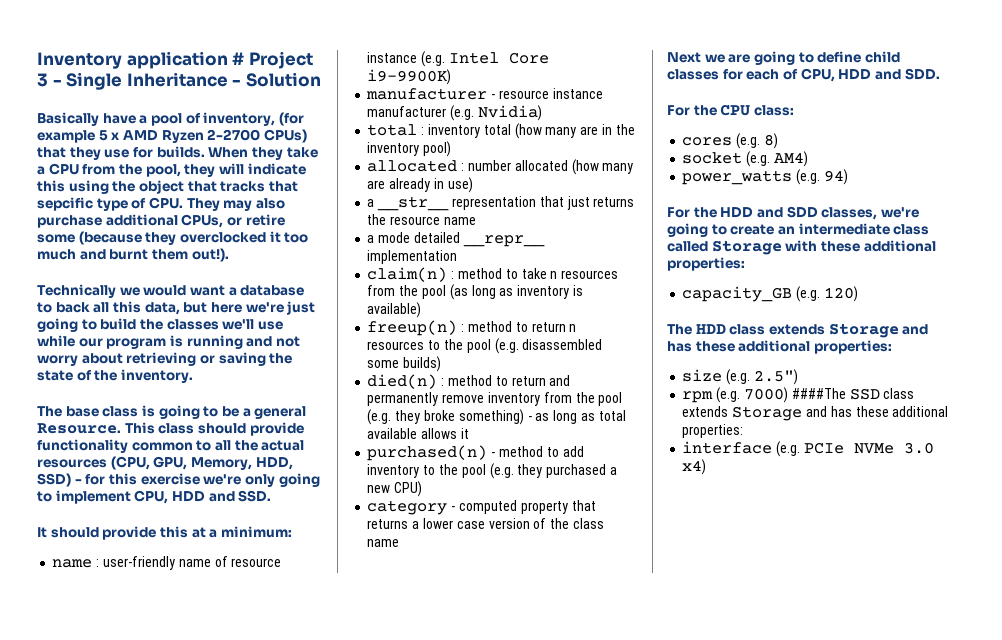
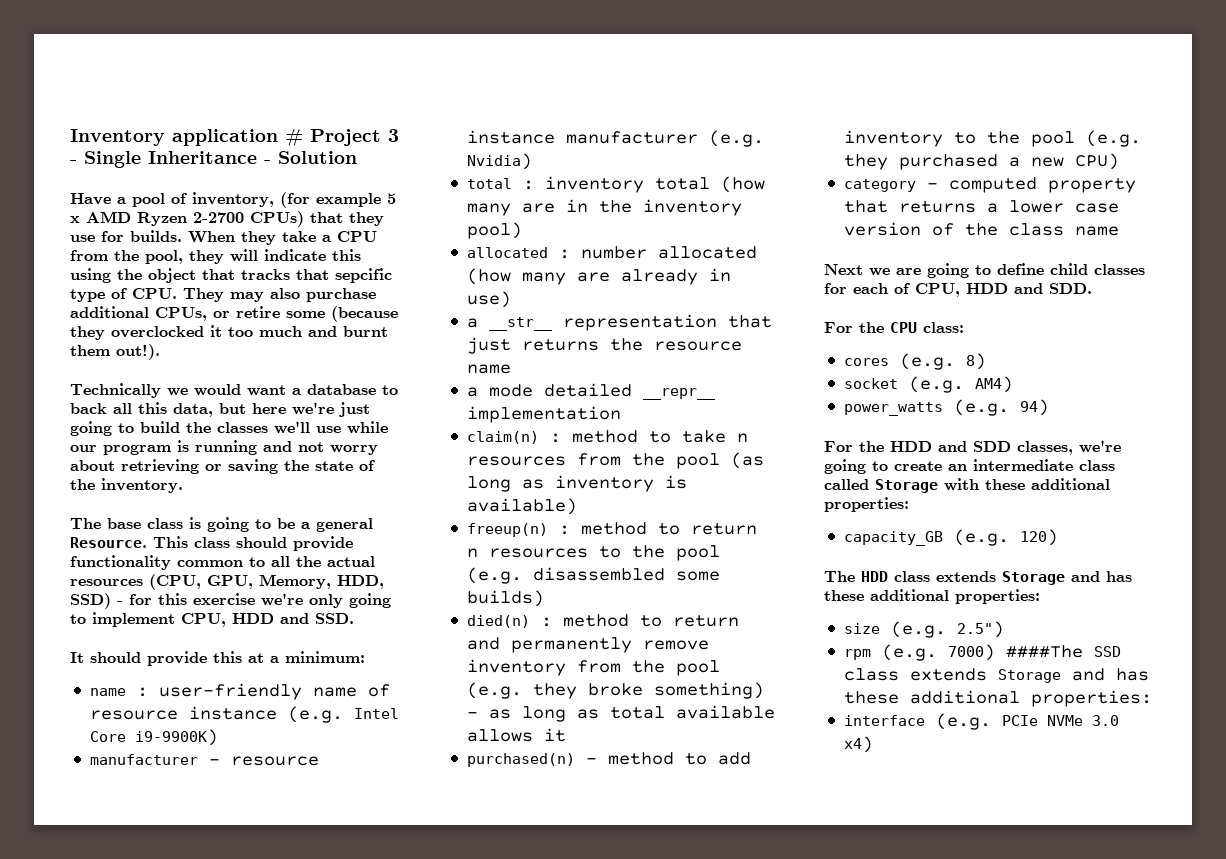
- Basically have a pool of inventory, (for example 5 x AMD Ryzen 2-2700 CPUs) that they use for builds.
+ Have a pool of inventory, (for example 5 x AMD Ryzen 2-2700 CPUs) that they use for builds.

